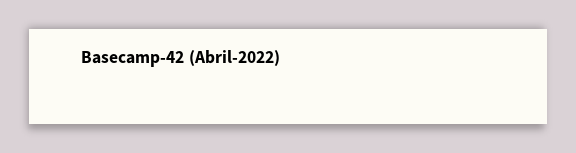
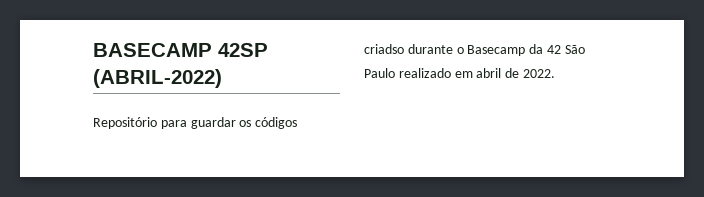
- Basecamp-42 (Abril-2022)
+ BASECAMP 42SP (ABRIL-2022)
+ Repositório para guardar os códigos criadso durante o Basecamp da 42 São Paulo realizado em abril de 2022.

